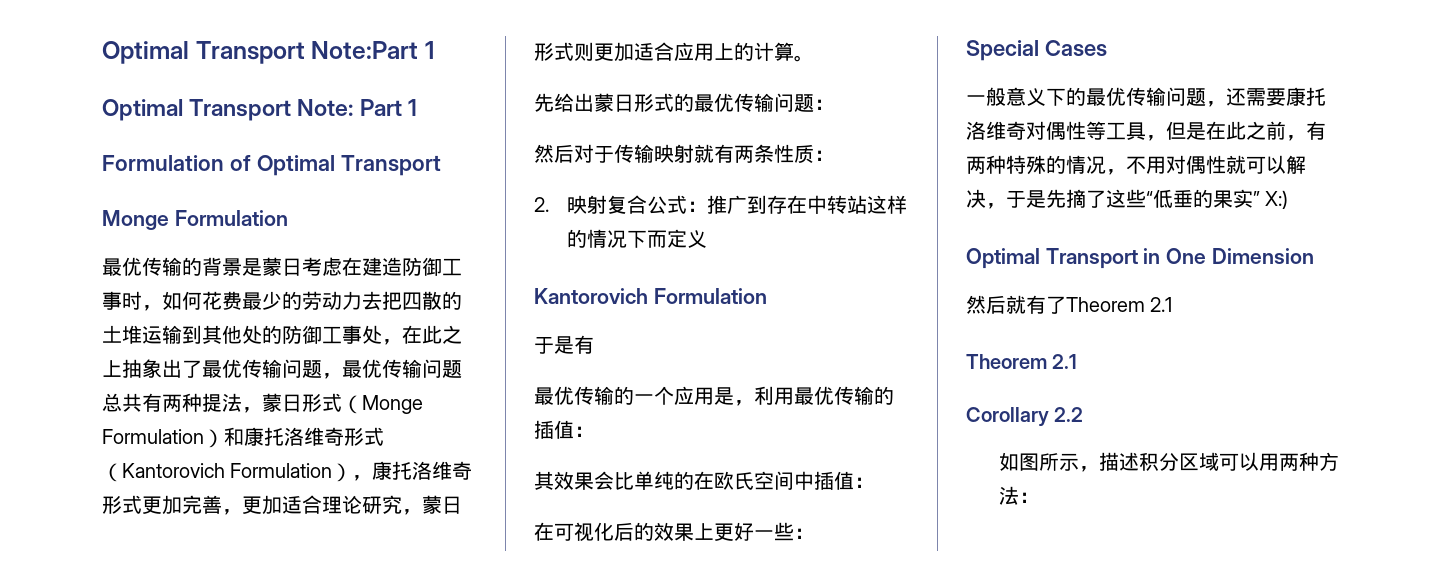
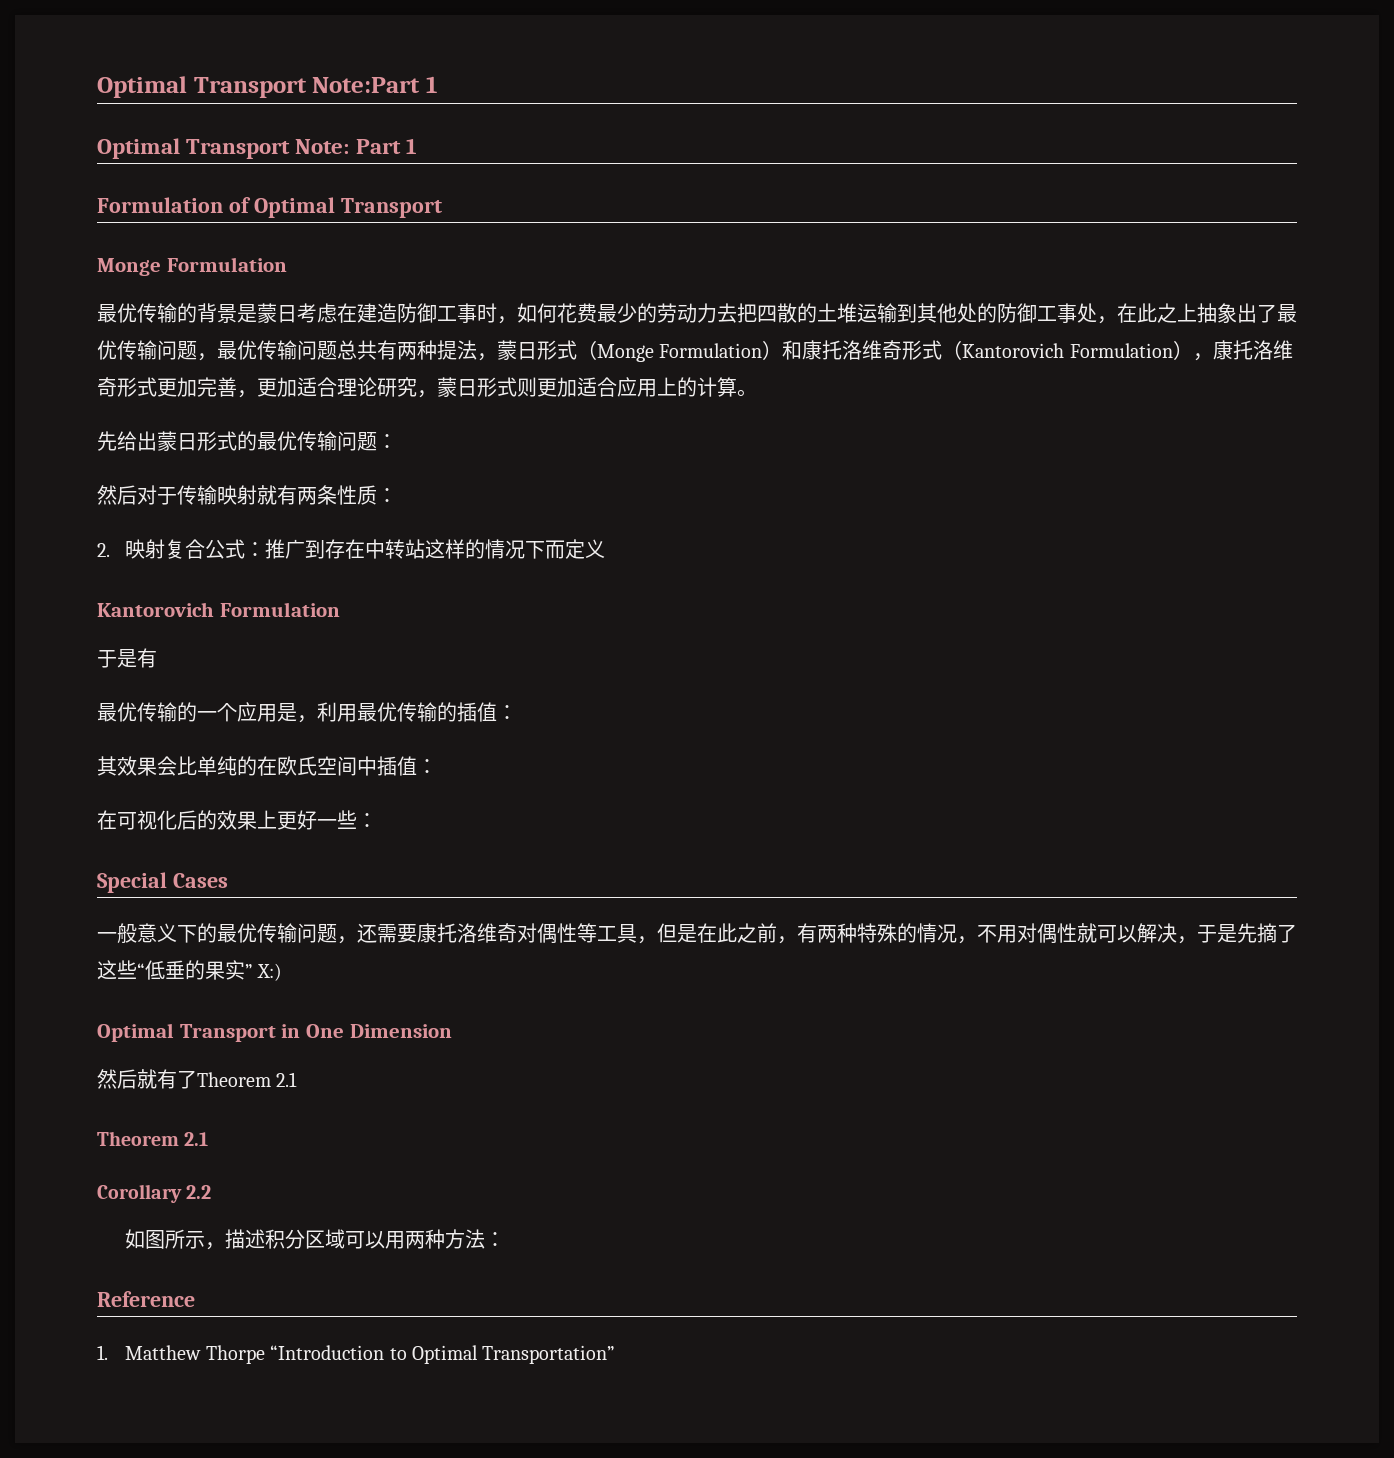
+ Reference
+ 1. Matthew Thorpe “Introduction to Optimal Transportation”

